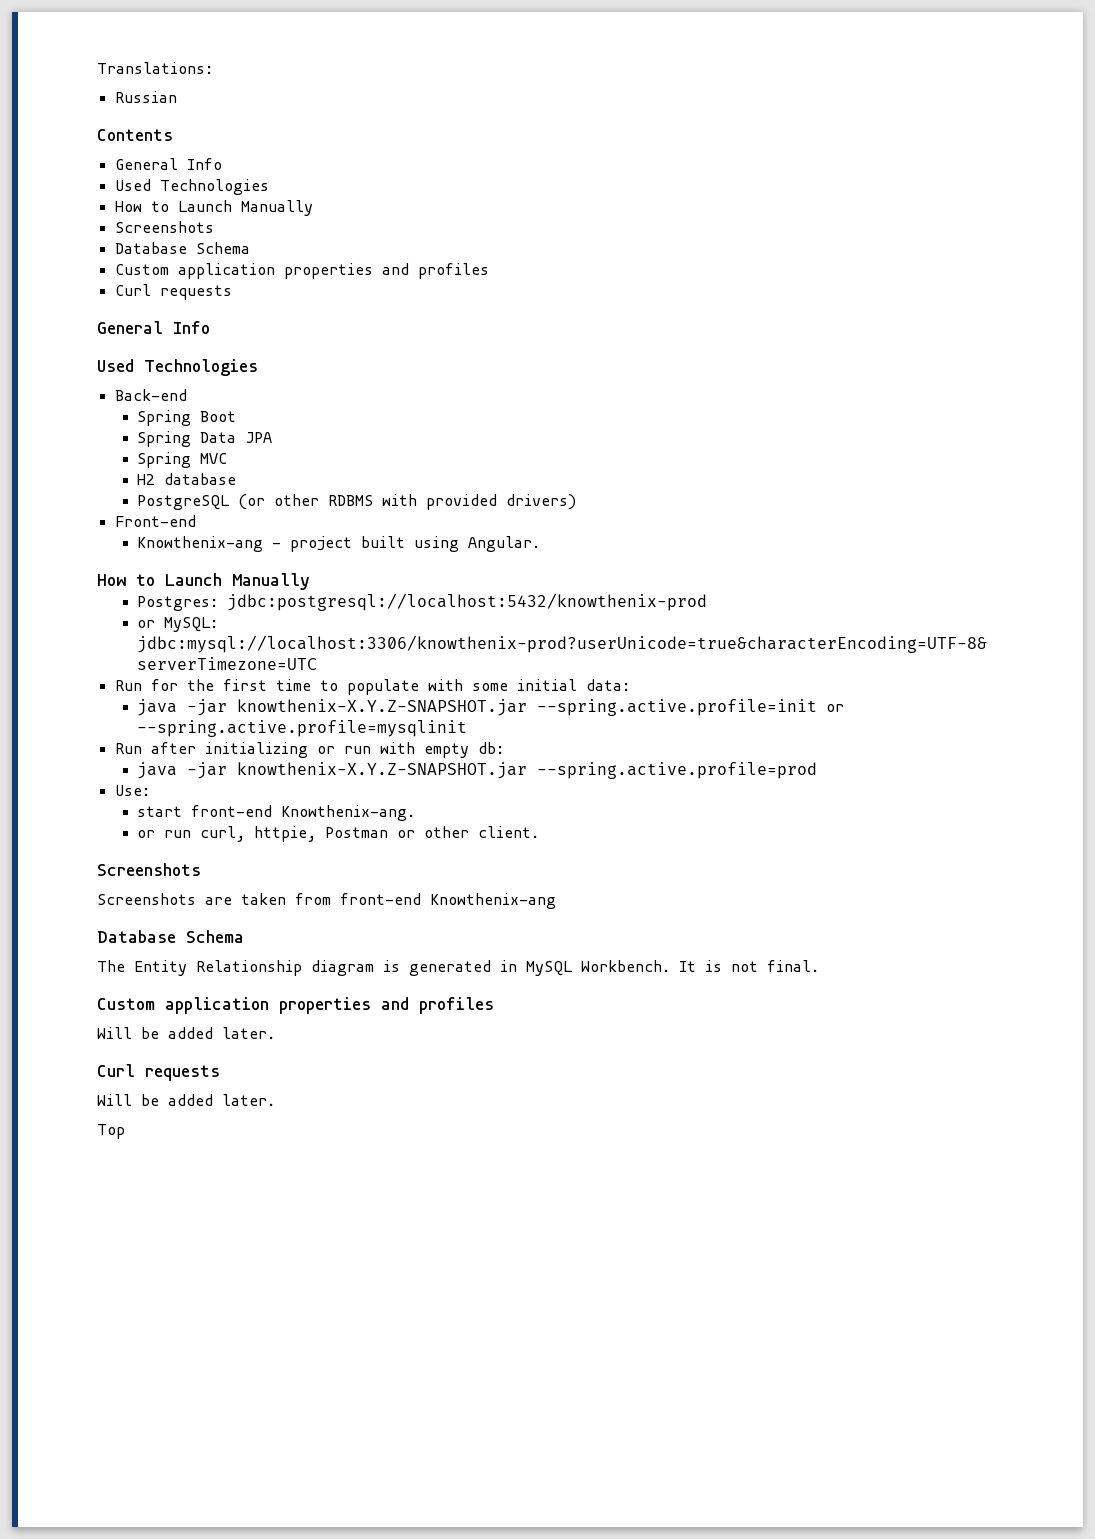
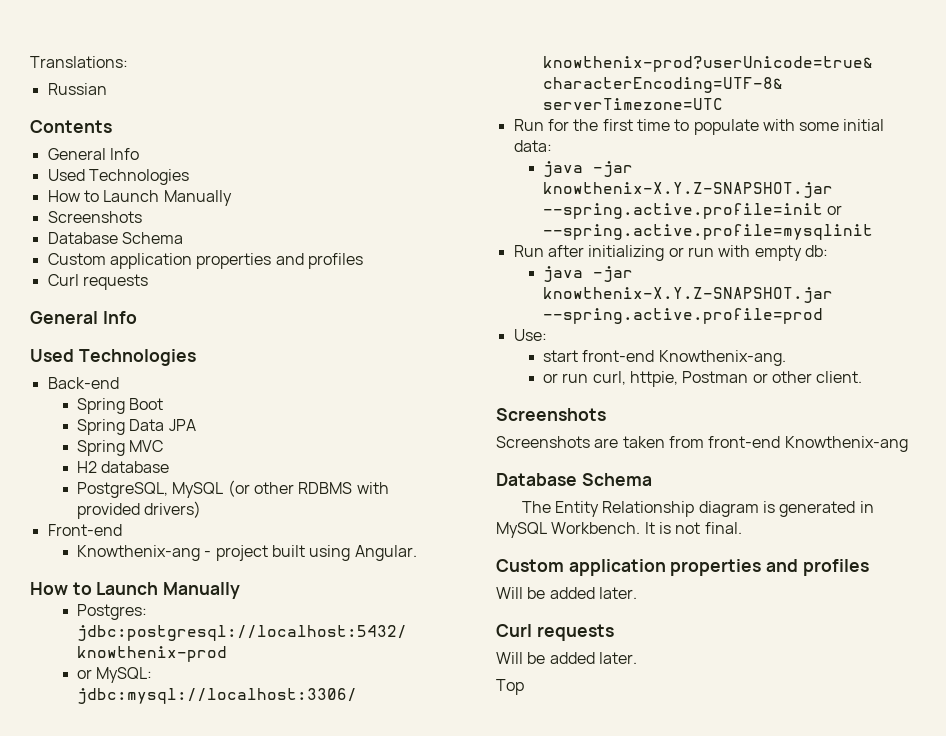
- PostgreSQL (or other RDBMS with provided drivers)
+ PostgreSQL, MySQL (or other RDBMS with provided drivers)

